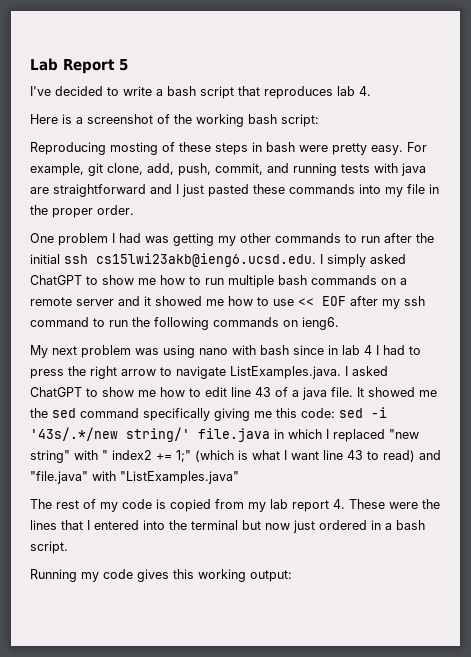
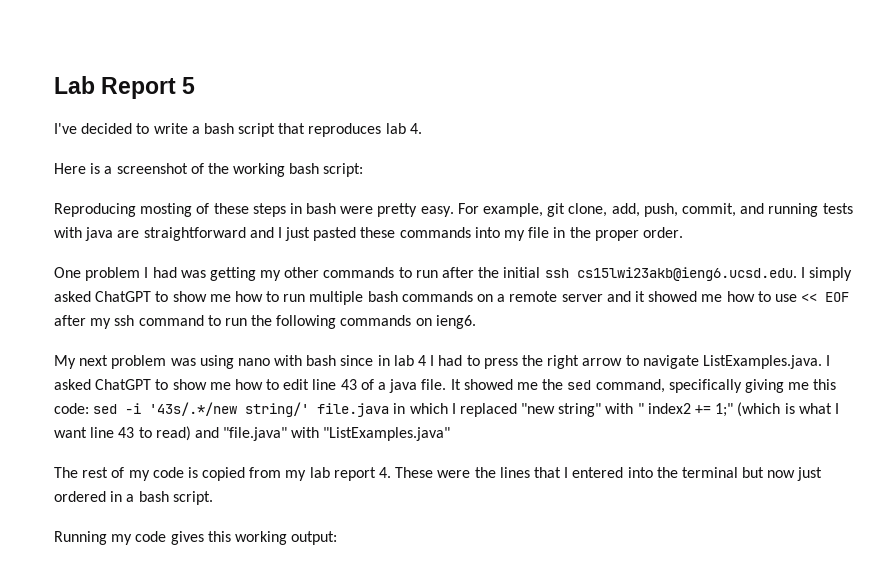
- It showed me the sed command specifically giving me this code: sed -i '43s/.*/new string/' file.java in which I replaced "new string" with " index2 += 1;" (which is what I want line 43 to read) and "file.java" with "ListExamples.java"
+ It showed me the sed command, specifically giving me this code: sed -i '43s/.*/new string/' file.java in which I replaced "new string" with " index2 += 1;" (which is what I want line 43 to read) and "file.java" with "ListExamples.java"

